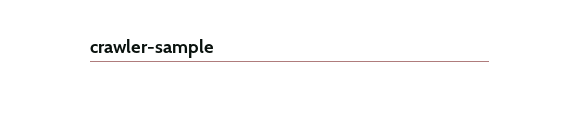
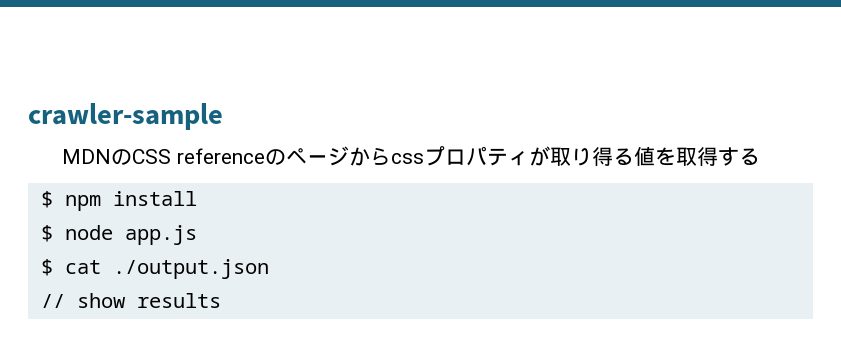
+ MDNのCSS referenceのページからcssプロパティが取り得る値を取得する
+ $ npm install
+ $ node app.js
+ $ cat ./output.json
+ // show results

